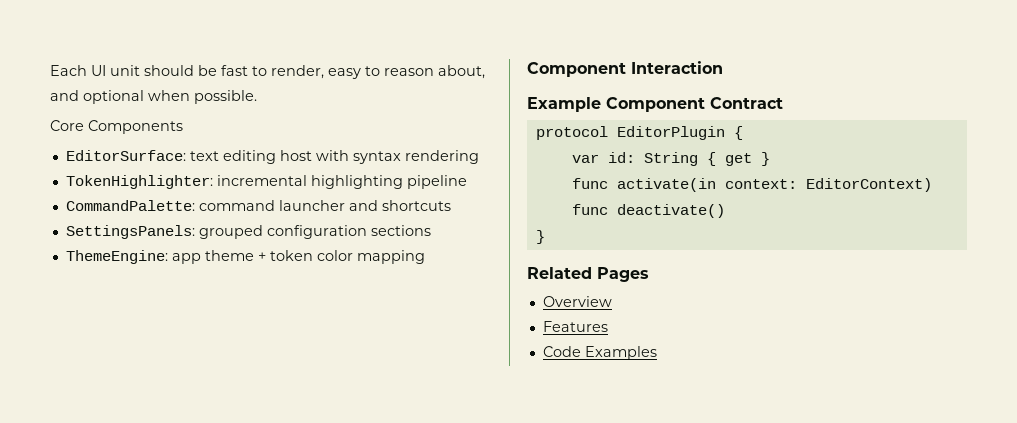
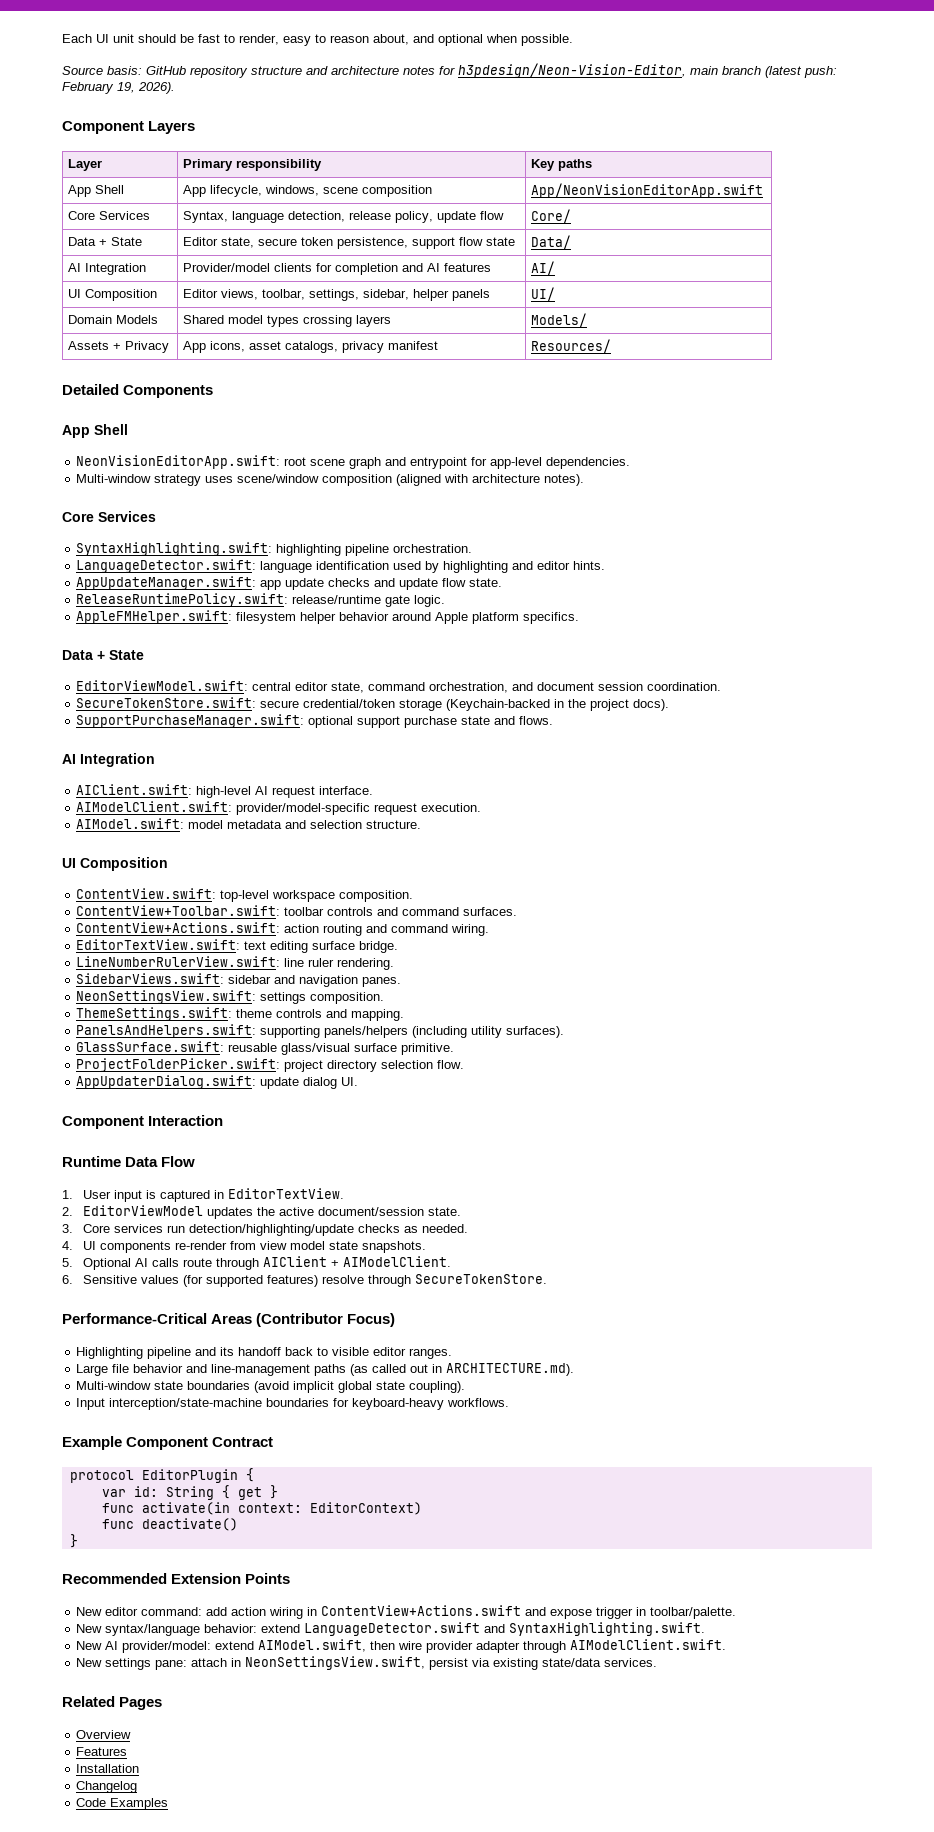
- Core Components
- EditorSurface: text editing host with syntax rendering
- TokenHighlighter: incremental highlighting pipeline
- CommandPalette: command launcher and shortcuts
- SettingsPanels: grouped configuration sections
- ThemeEngine: app theme + token color mapping
+ Source basis: GitHub repository structure and architecture notes for h3pdesign/Neon-Vision-Editor, main branch (latest push: February 19, 2026).
+ Component Layers
+ Layer | Primary responsibility | Key paths
+ App Shell | App lifecycle, windows, scene composition | App/NeonVisionEditorApp.swift
+ Core Services | Syntax, language detection, release policy, update flow | Core/
+ Data + State | Editor state, secure token persistence, support flow state | Data/
+ AI Integration | Provider/model clients for completion and AI features | AI/
+ UI Composition | Editor views, toolbar, settings, sidebar, helper panels | UI/
+ Domain Models | Shared model types crossing layers | Models/
+ Assets + Privacy | App icons, asset catalogs, privacy manifest | Resources/
+ Detailed Components
+ App Shell
+ NeonVisionEditorApp.swift: root scene graph and entrypoint for app-level dependencies.
+ Multi-window strategy uses scene/window composition (aligned with architecture notes).
+ Core Services
+ SyntaxHighlighting.swift: highlighting pipeline orchestration.
+ LanguageDetector.swift: language identification used by highlighting and editor hints.
+ AppUpdateManager.swift: app update checks and update flow state.
+ ReleaseRuntimePolicy.swift: release/runtime gate logic.
+ AppleFMHelper.swift: filesystem helper behavior around Apple platform specifics.
+ Data + State
+ EditorViewModel.swift: central editor state, command orchestration, and document session coordination.
+ SecureTokenStore.swift: secure credential/token storage (Keychain-backed in the project docs).
+ SupportPurchaseManager.swift: optional support purchase state and flows.
+ AI Integration
+ AIClient.swift: high-level AI request interface.
+ AIModelClient.swift: provider/model-specific request execution.
+ AIModel.swift: model metadata and selection structure.
+ UI Composition
+ ContentView.swift: top-level workspace composition.
+ ContentView+Toolbar.swift: toolbar controls and command surfaces.
+ ContentView+Actions.swift: action routing and command wiring.
+ EditorTextView.swift: text editing surface bridge.
+ LineNumberRulerView.swift: line ruler rendering.
+ SidebarViews.swift: sidebar and navigation panes.
+ NeonSettingsView.swift: settings composition.
+ ThemeSettings.swift: theme controls and mapping.
+ PanelsAndHelpers.swift: supporting panels/helpers (including utility surfaces).
+ GlassSurface.swift: reusable glass/visual surface primitive.
+ ProjectFolderPicker.swift: project directory selection flow.
+ AppUpdaterDialog.swift: update dialog UI.
  Component Interaction
+ Runtime Data Flow
+ 1. User input is captured in EditorTextView.
+ 2. EditorViewModel updates the active document/session state.
+ 3. Core services run detection/highlighting/update checks as needed.
+ 4. UI components re-render from view model state snapshots.
+ 5. Optional AI calls route through AIClient + AIModelClient.
+ 6. Sensitive values (for supported features) resolve through SecureTokenStore.
+ Performance-Critical Areas (Contributor Focus)
+ Highlighting pipeline and its handoff back to visible editor ranges.
+ Large file behavior and line-management paths (as called out in ARCHITECTURE.md).
+ Multi-window state boundaries (avoid implicit global state coupling).
+ Input interception/state-machine boundaries for keyboard-heavy workflows.
+ Recommended Extension Points
+ New editor command: add action wiring in ContentView+Actions.swift and expose trigger in toolbar/palette.
+ New syntax/language behavior: extend LanguageDetector.swift and SyntaxHighlighting.swift.
+ New AI provider/model: extend AIModel.swift, then wire provider adapter through AIModelClient.swift.
+ New settings pane: attach in NeonSettingsView.swift, persist via existing state/data services.
+ Installation
+ Changelog

